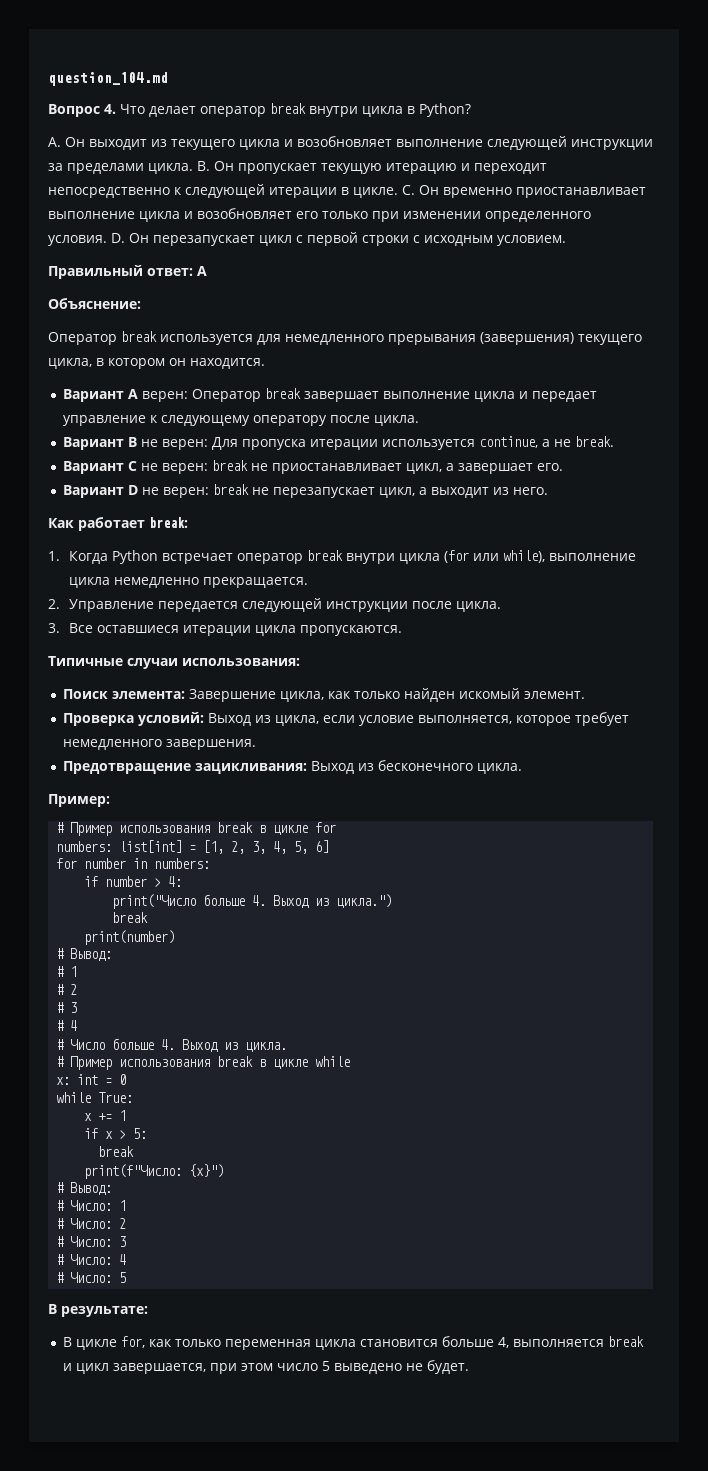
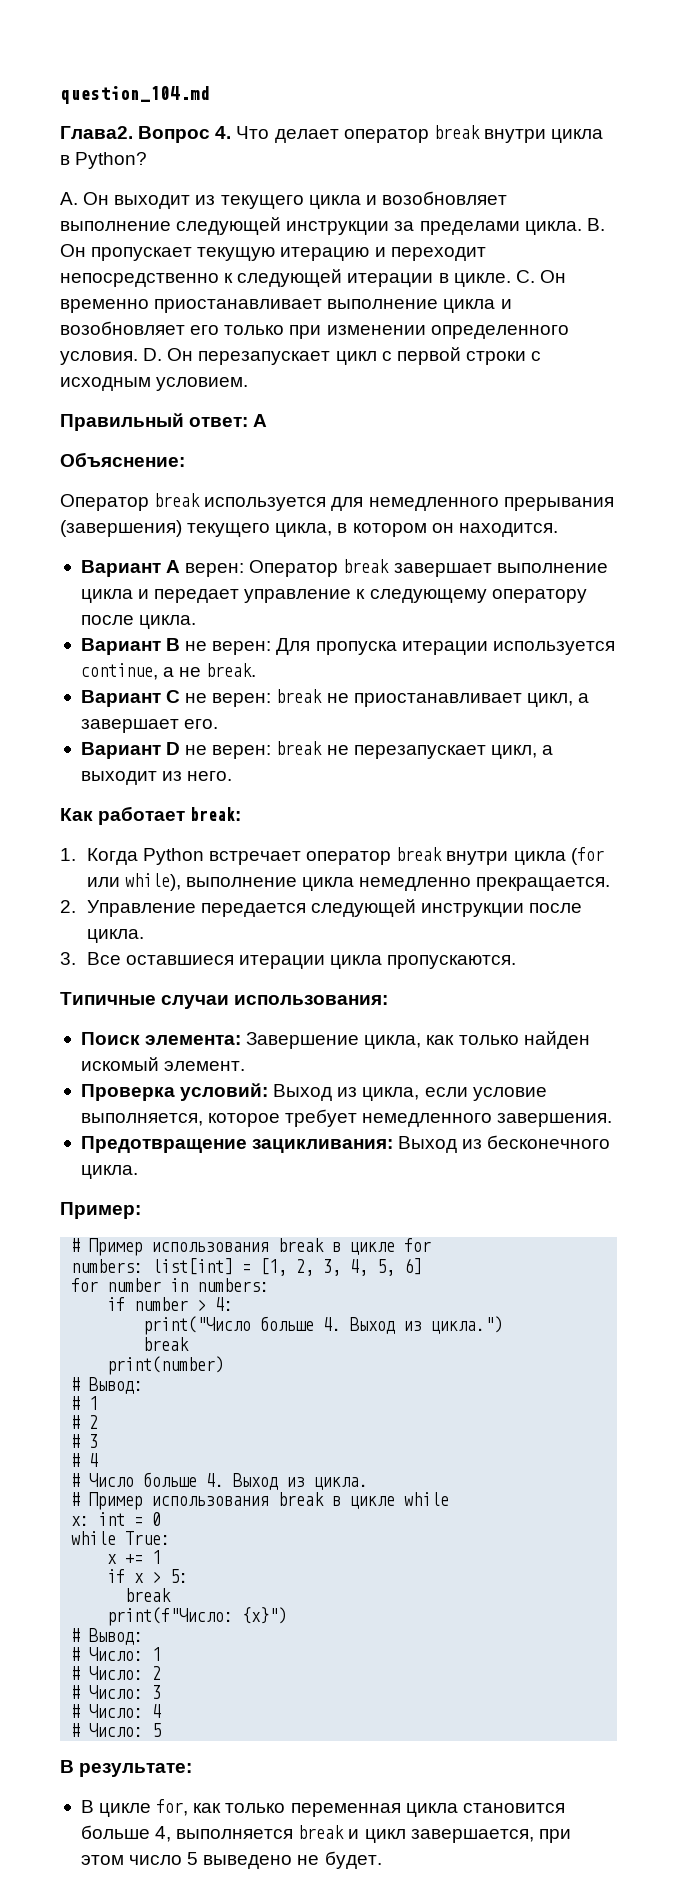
+ Глава2.

